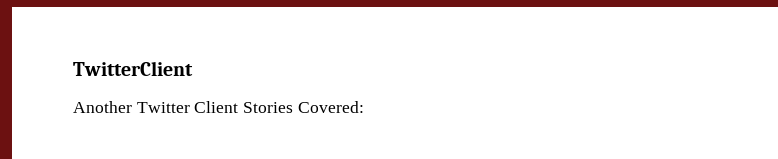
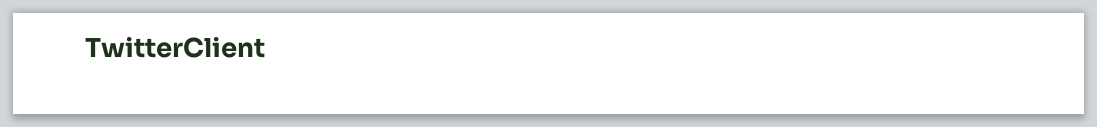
- Another Twitter Client Stories Covered:

